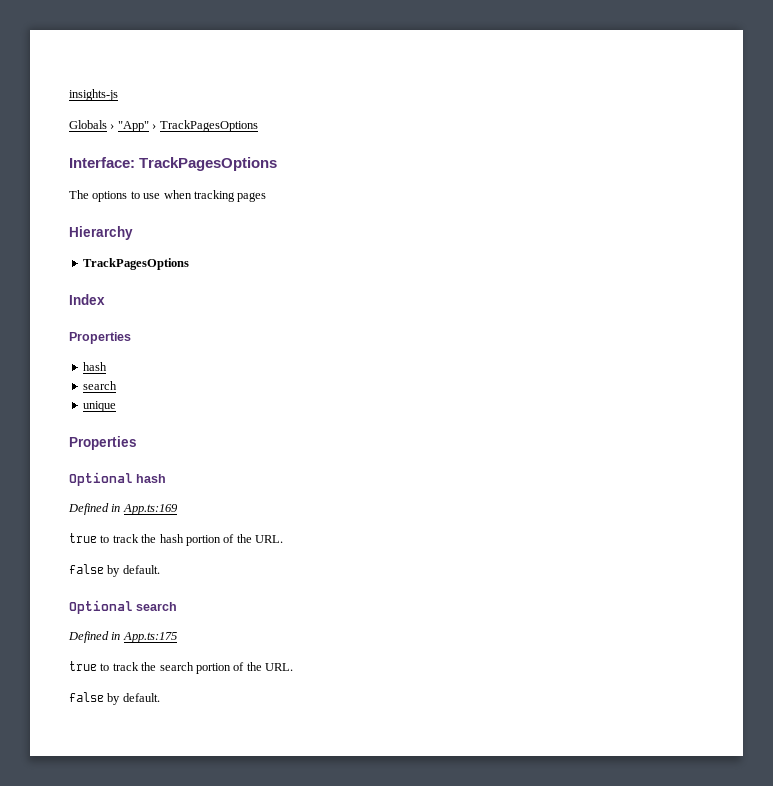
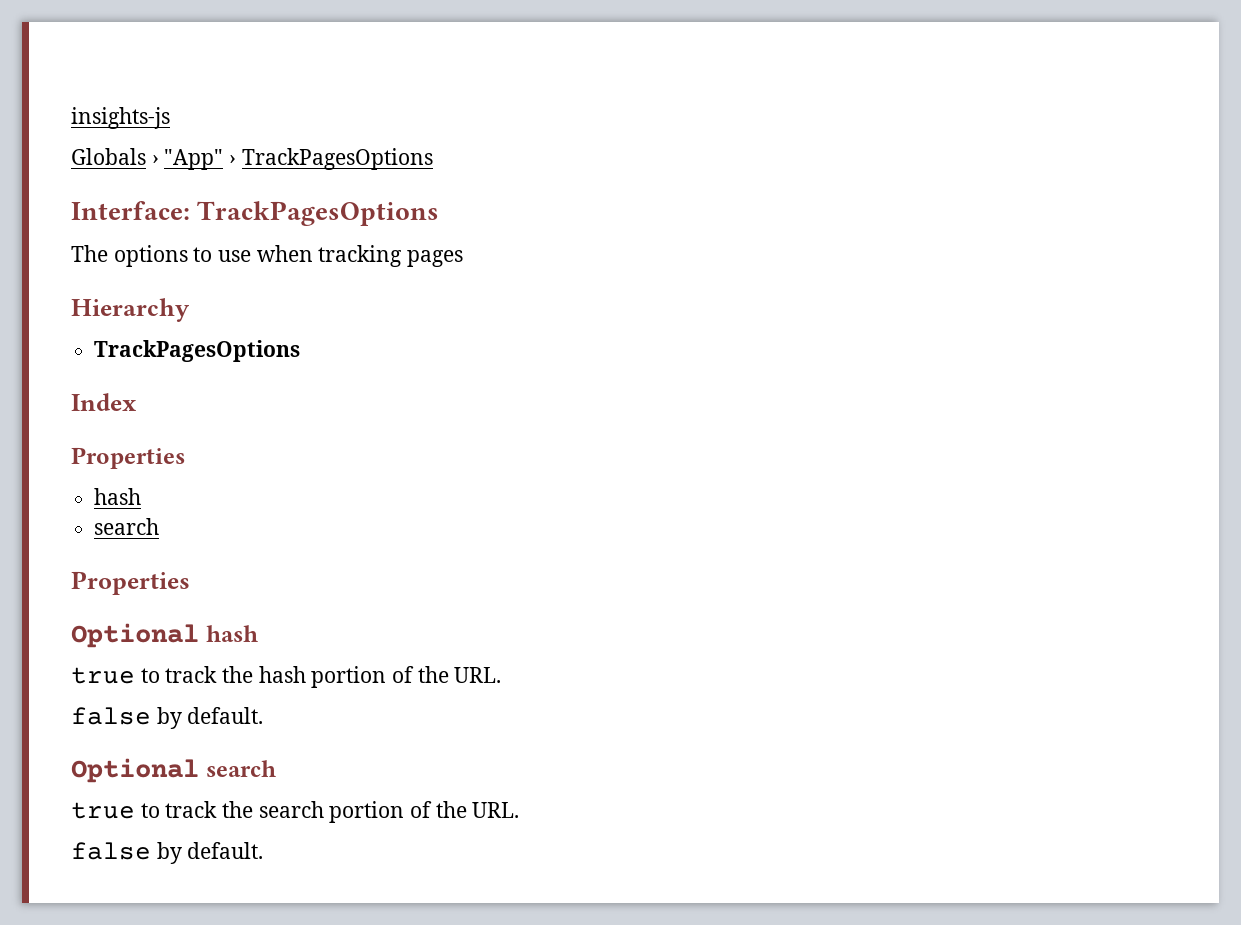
- unique
- Defined in App.ts:169
- Defined in App.ts:175

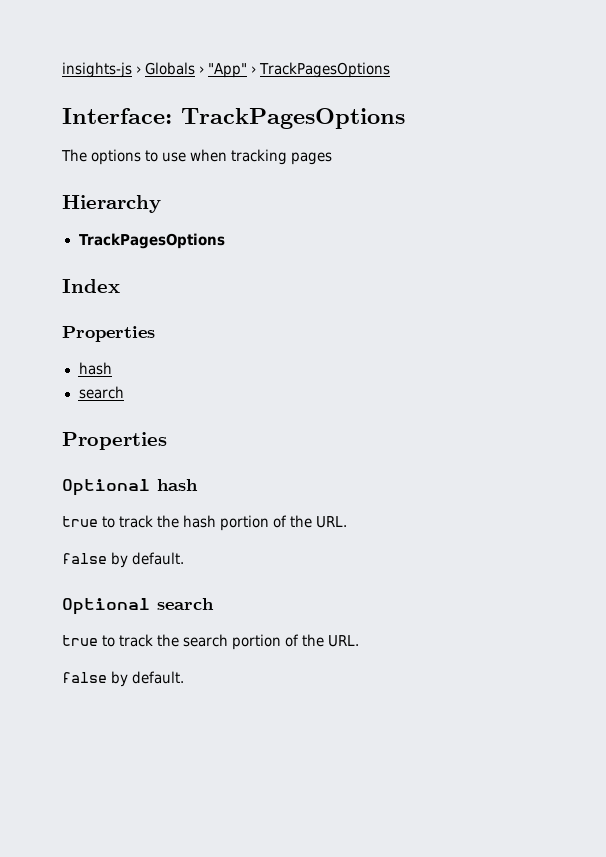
- insights-js
- Globals › "App" › TrackPagesOptions
+ insights-js › Globals › "App" › TrackPagesOptions

